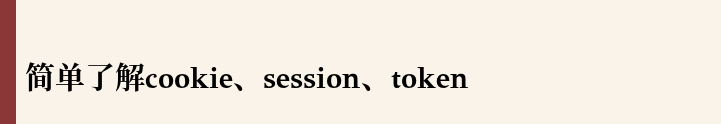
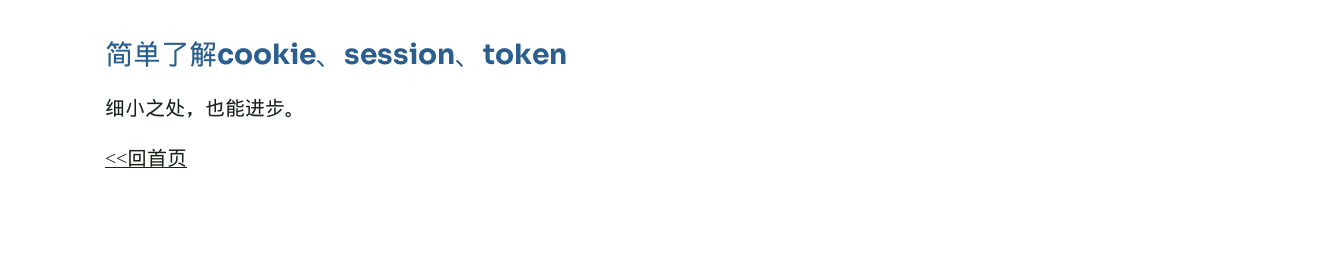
+ 细小之处，也能进步。
+ <<回首页

